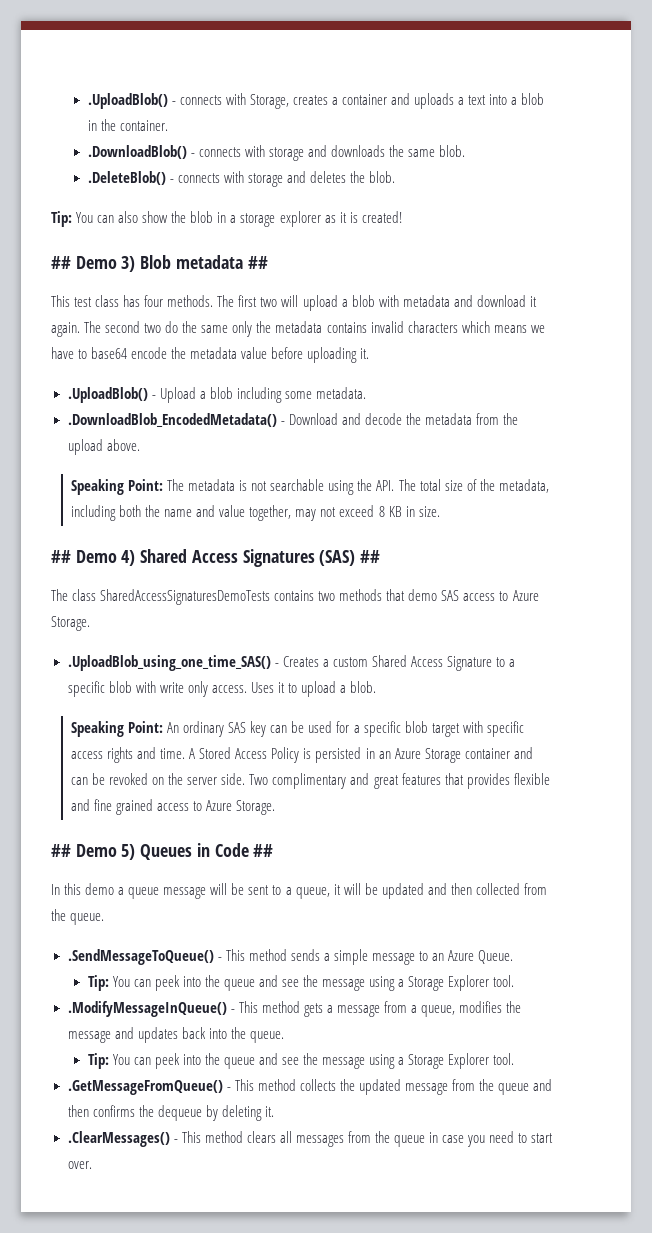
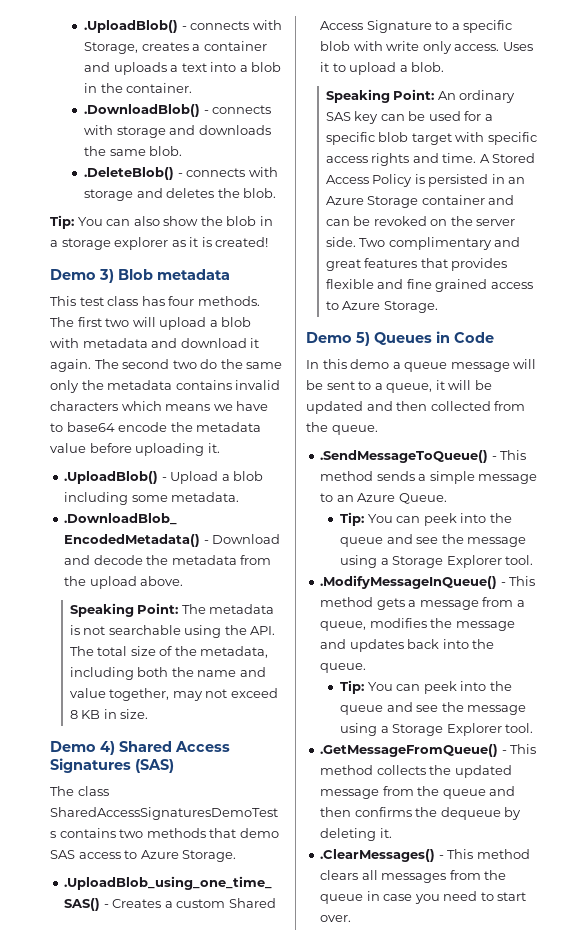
- ## Demo 3) Blob metadata ##
+ Demo 3) Blob metadata
- ## Demo 4) Shared Access Signatures (SAS) ##
+ Demo 4) Shared Access Signatures (SAS)
- ## Demo 5) Queues in Code ##
+ Demo 5) Queues in Code

